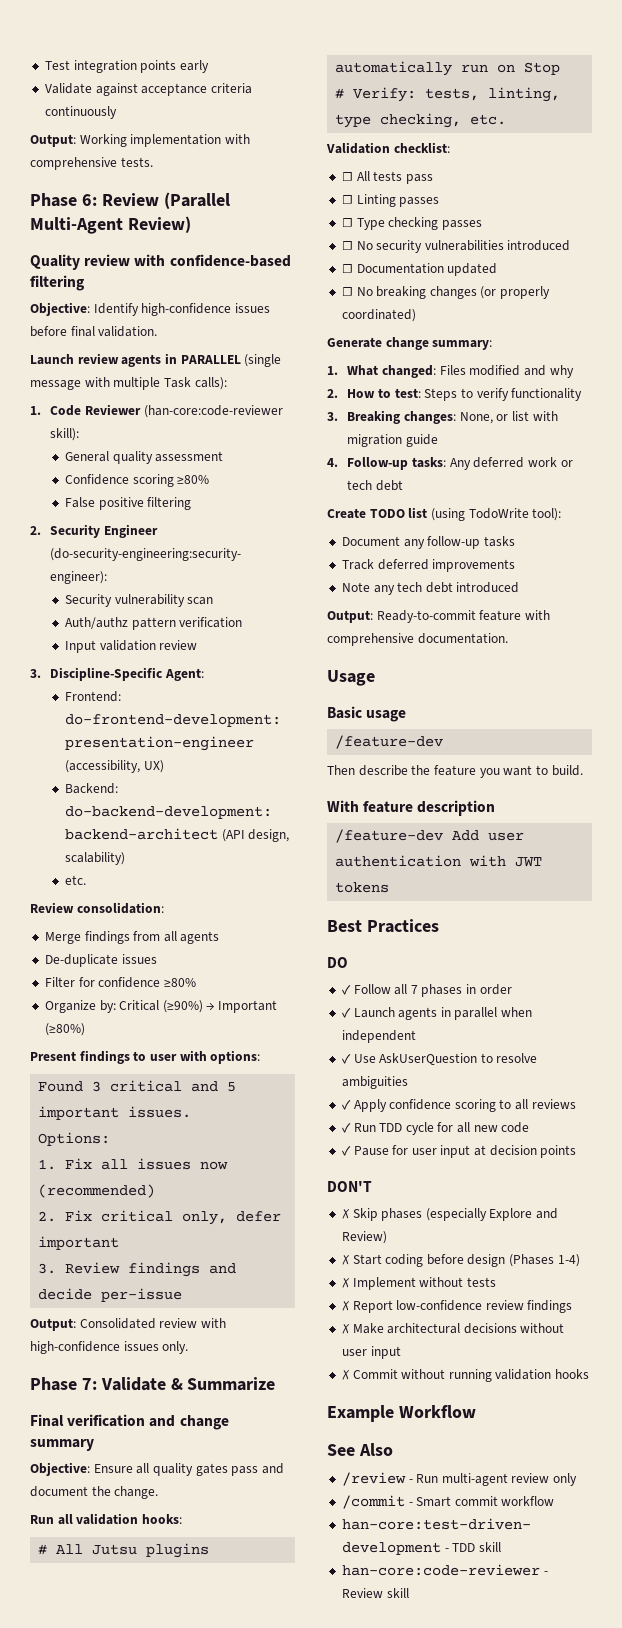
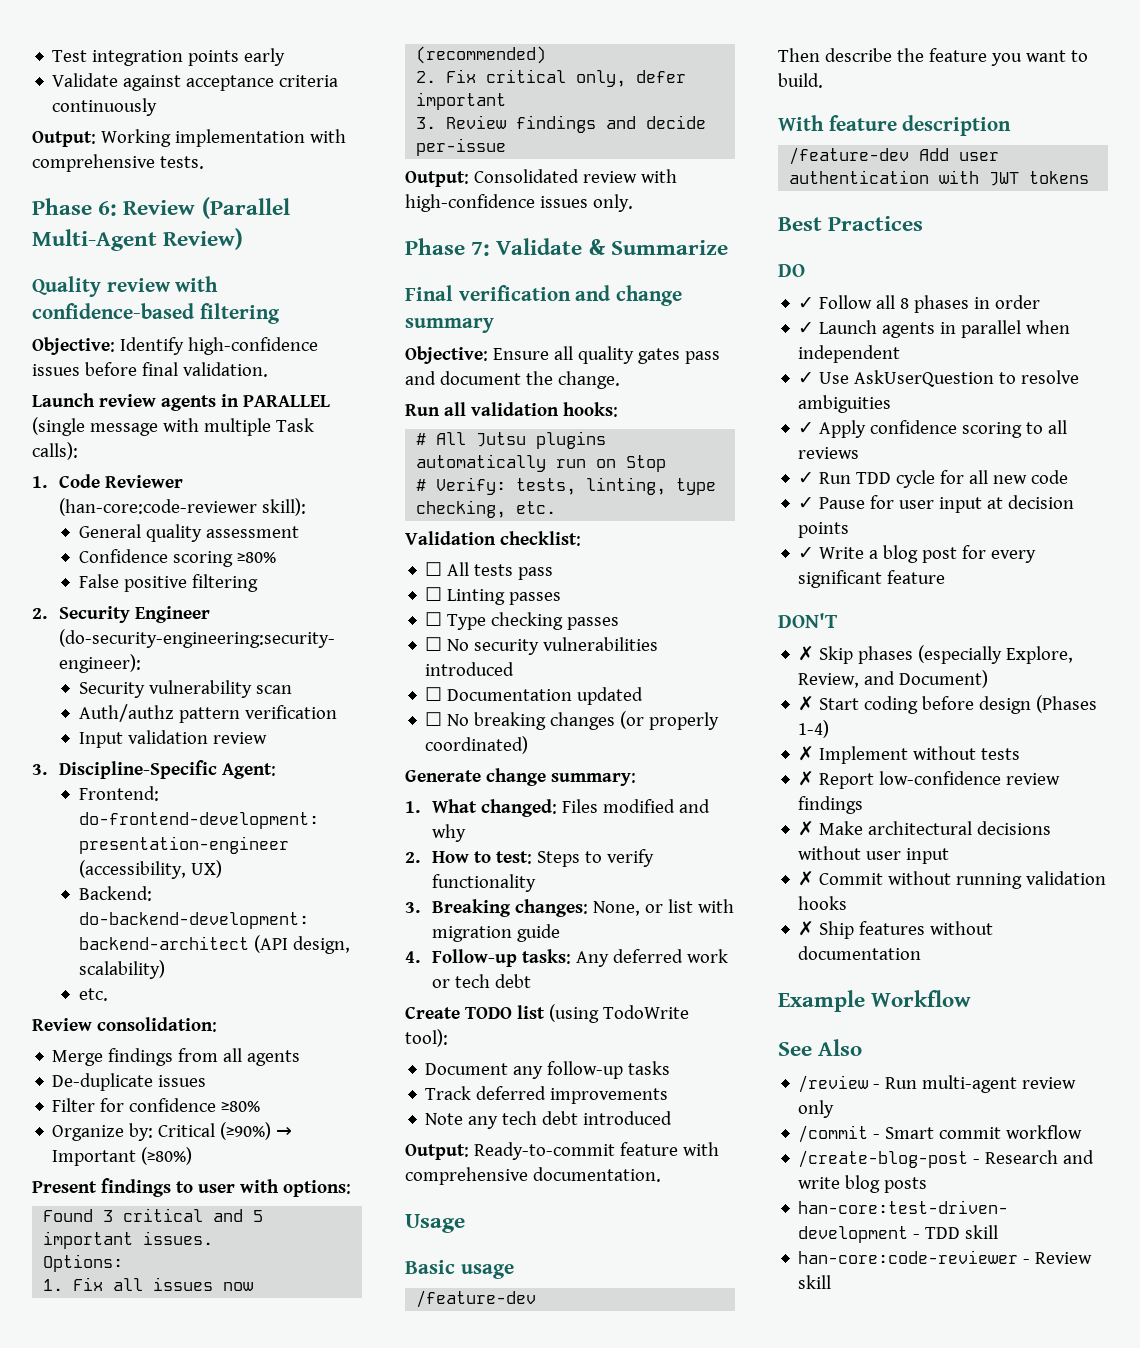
- ✓ Follow all 7 phases in order
+ ✓ Follow all 8 phases in order
+ ✓ Write a blog post for every significant feature
- ✗ Skip phases (especially Explore and Review)
+ ✗ Skip phases (especially Explore, Review, and Document)
+ ✗ Ship features without documentation
+ /create-blog-post - Research and write blog posts

